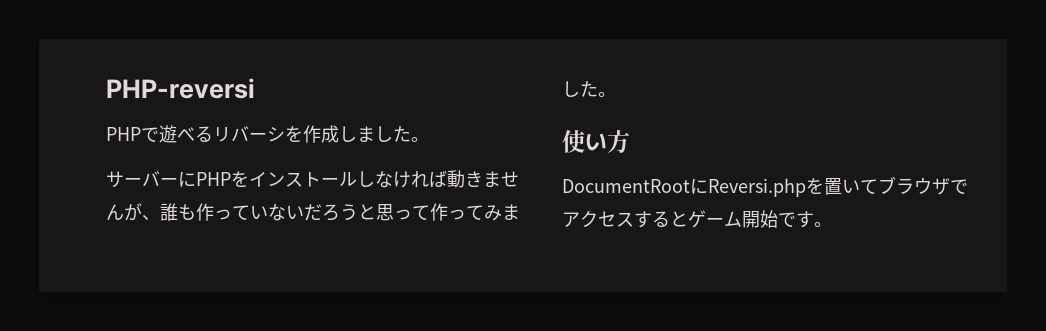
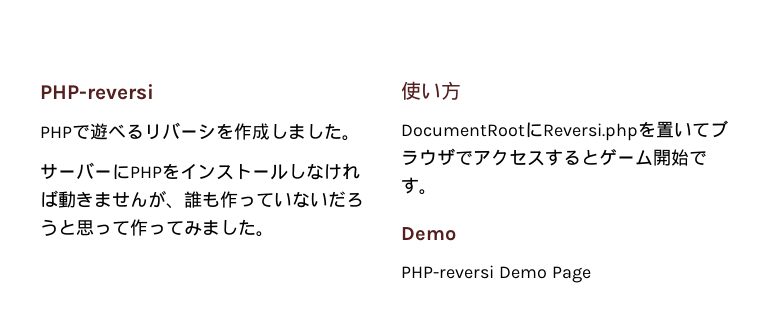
  DocumentRootにReversi.phpを置いてブラウザでアクセスするとゲーム開始です。
+ Demo
+ PHP-reversi Demo Page

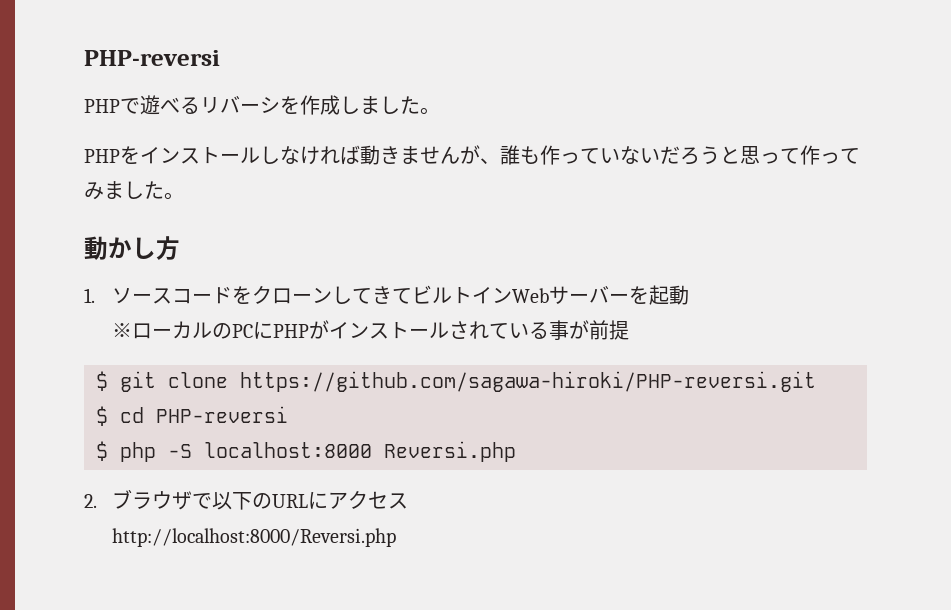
- サーバーにPHPをインストールしなければ動きませんが、誰も作っていないだろうと思って作ってみました。
+ PHPをインストールしなければ動きませんが、誰も作っていないだろうと思って作ってみました。
- 使い方
+ 動かし方
- DocumentRootにReversi.phpを置いてブラウザでアクセスするとゲーム開始です。
- Demo
- PHP-reversi Demo Page
+ 1.ソースコードをクローンしてきてビルトインWebサーバーを起動
+ ※ローカルのPCにPHPがインストールされている事が前提
+ $ git clone https://github.com/sagawa-hiroki/PHP-reversi.git
+ $ cd PHP-reversi
+ $ php -S localhost:8000 Reversi.php
+ 2.ブラウザで以下のURLにアクセス
+ http://localhost:8000/Reversi.php

